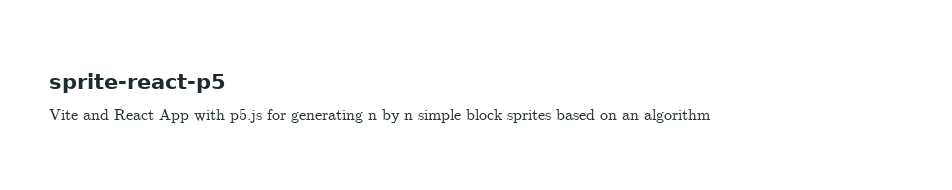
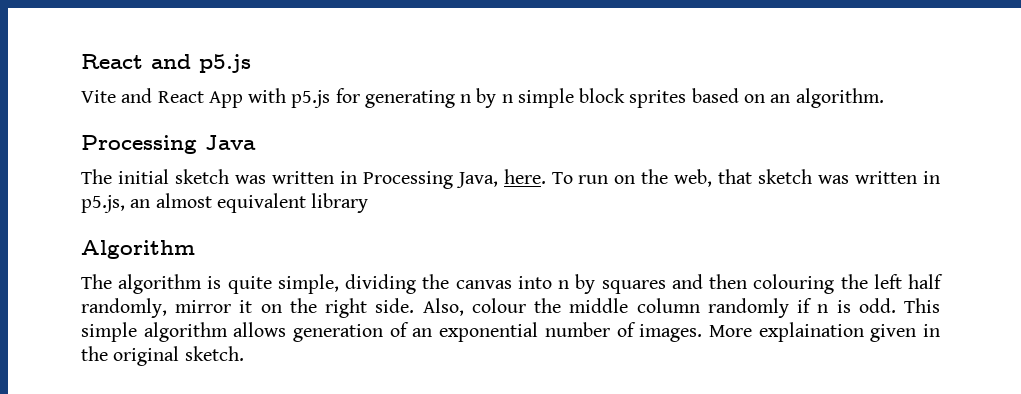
- sprite-react-p5
+ React and p5.js
- Vite and React App with p5.js for generating n by n simple block sprites based on an algorithm
+ Vite and React App with p5.js for generating n by n simple block sprites based on an algorithm.
+ Processing Java
+ The initial sketch was written in Processing Java, here. To run on the web, that sketch was written in p5.js, an almost equivalent library
+ Algorithm
+ The algorithm is quite simple, dividing the canvas into n by squares and then colouring the left half randomly, mirror it on the right side. Also, colour the middle column randomly if n is odd. This simple algorithm allows generation of an exponential number of images. More explaination given in the original sketch.

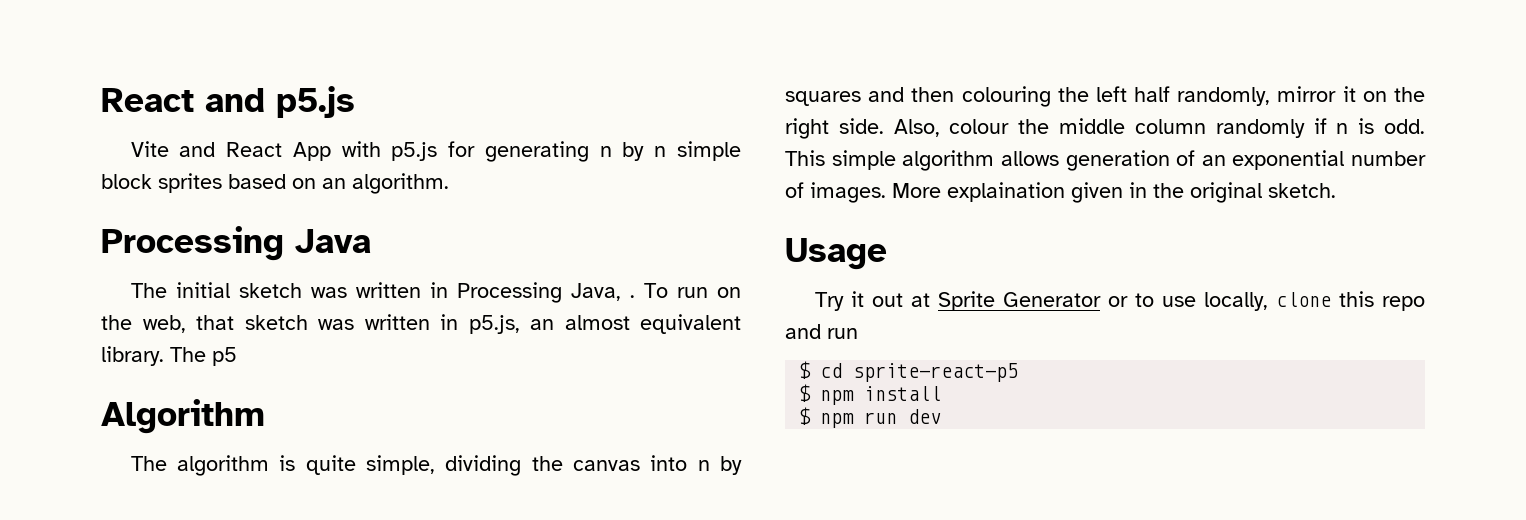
- The initial sketch was written in Processing Java, here.
+ The initial sketch was written in Processing Java, .
- To run on the web, that sketch was written in p5.js, an almost equivalent library
+ To run on the web, that sketch was written in p5.js, an almost equivalent library. The p5
+ Usage
+ Try it out at Sprite Generator or to use locally, clone this repo and run
+ $ cd sprite-react-p5
+ $ npm install
+ $ npm run dev

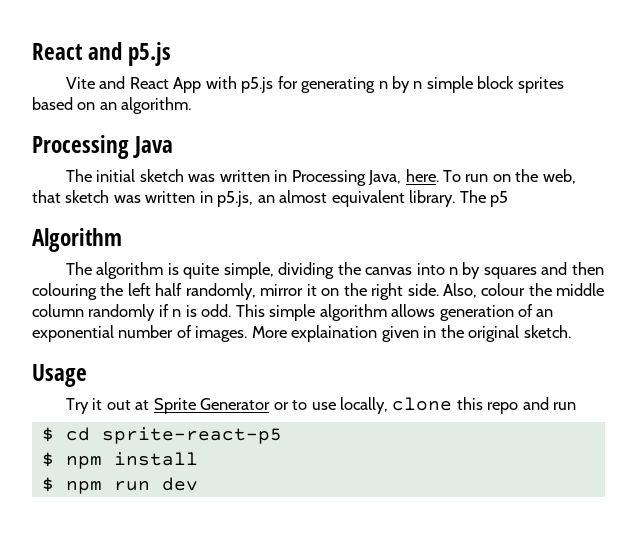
- The initial sketch was written in Processing Java, .
+ The initial sketch was written in Processing Java, here.

